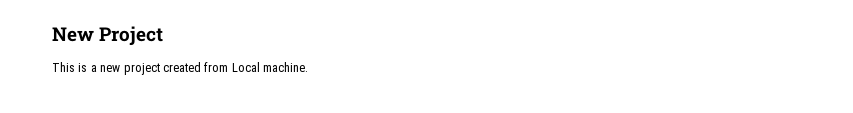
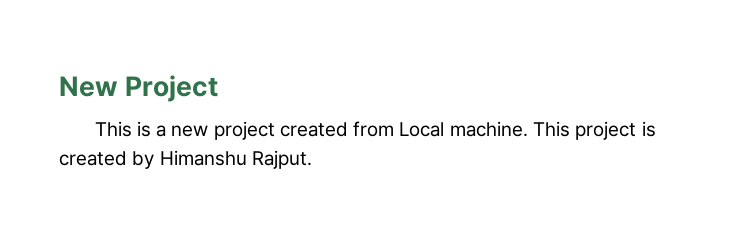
+ This project is created by Himanshu Rajput.

